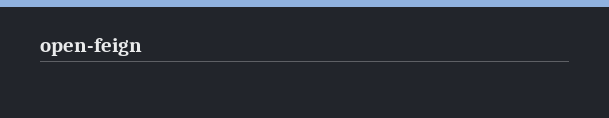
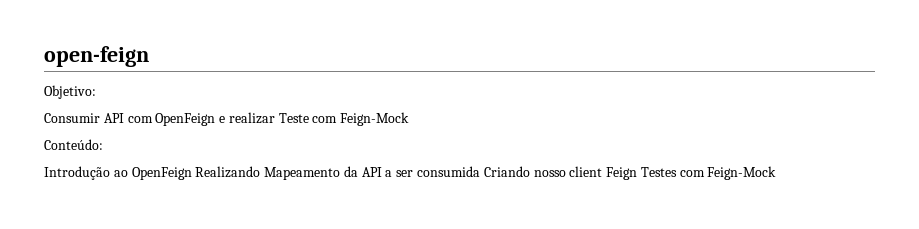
+ Objetivo:
+ Consumir API com OpenFeign e realizar Teste com Feign-Mock
+ Conteúdo:
+ Introdução ao OpenFeign Realizando Mapeamento da API a ser consumida Criando nosso client Feign Testes com Feign-Mock

